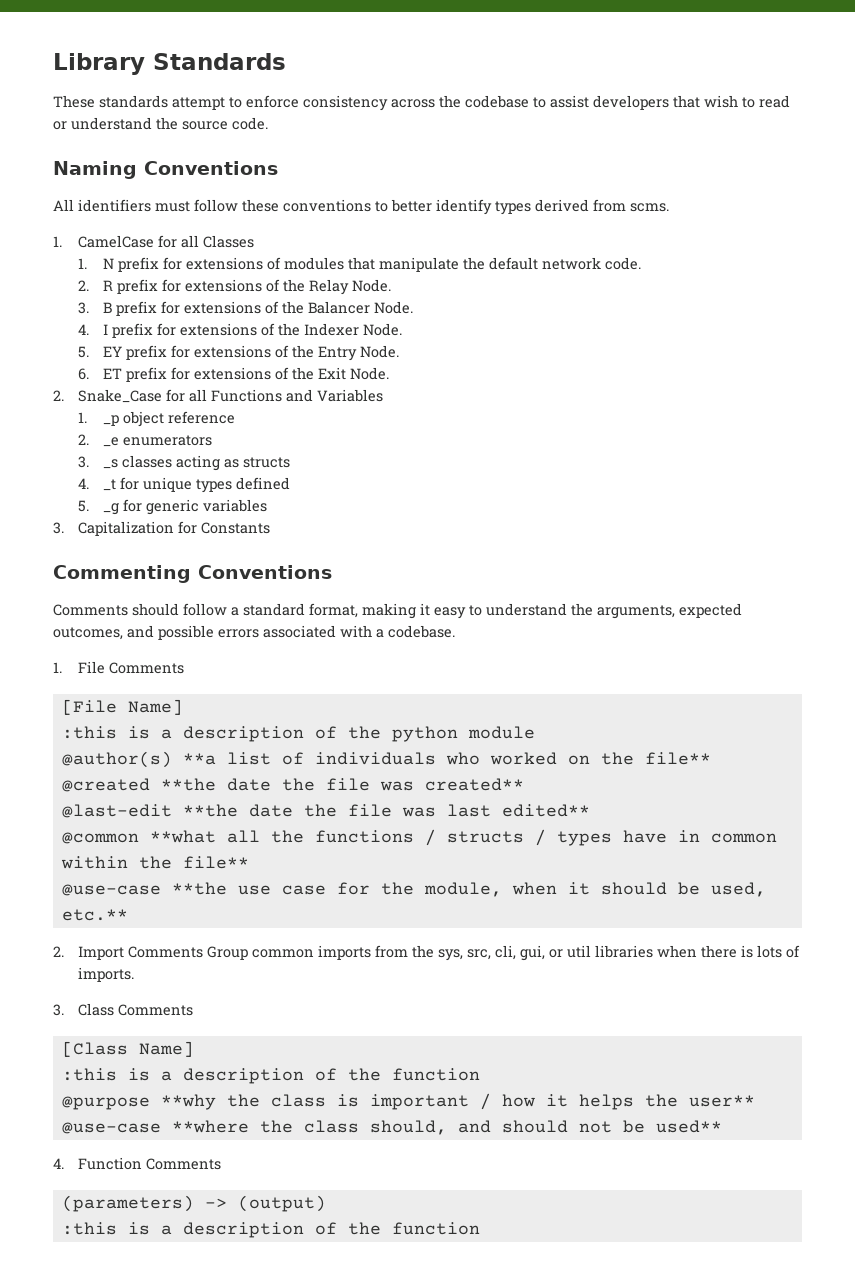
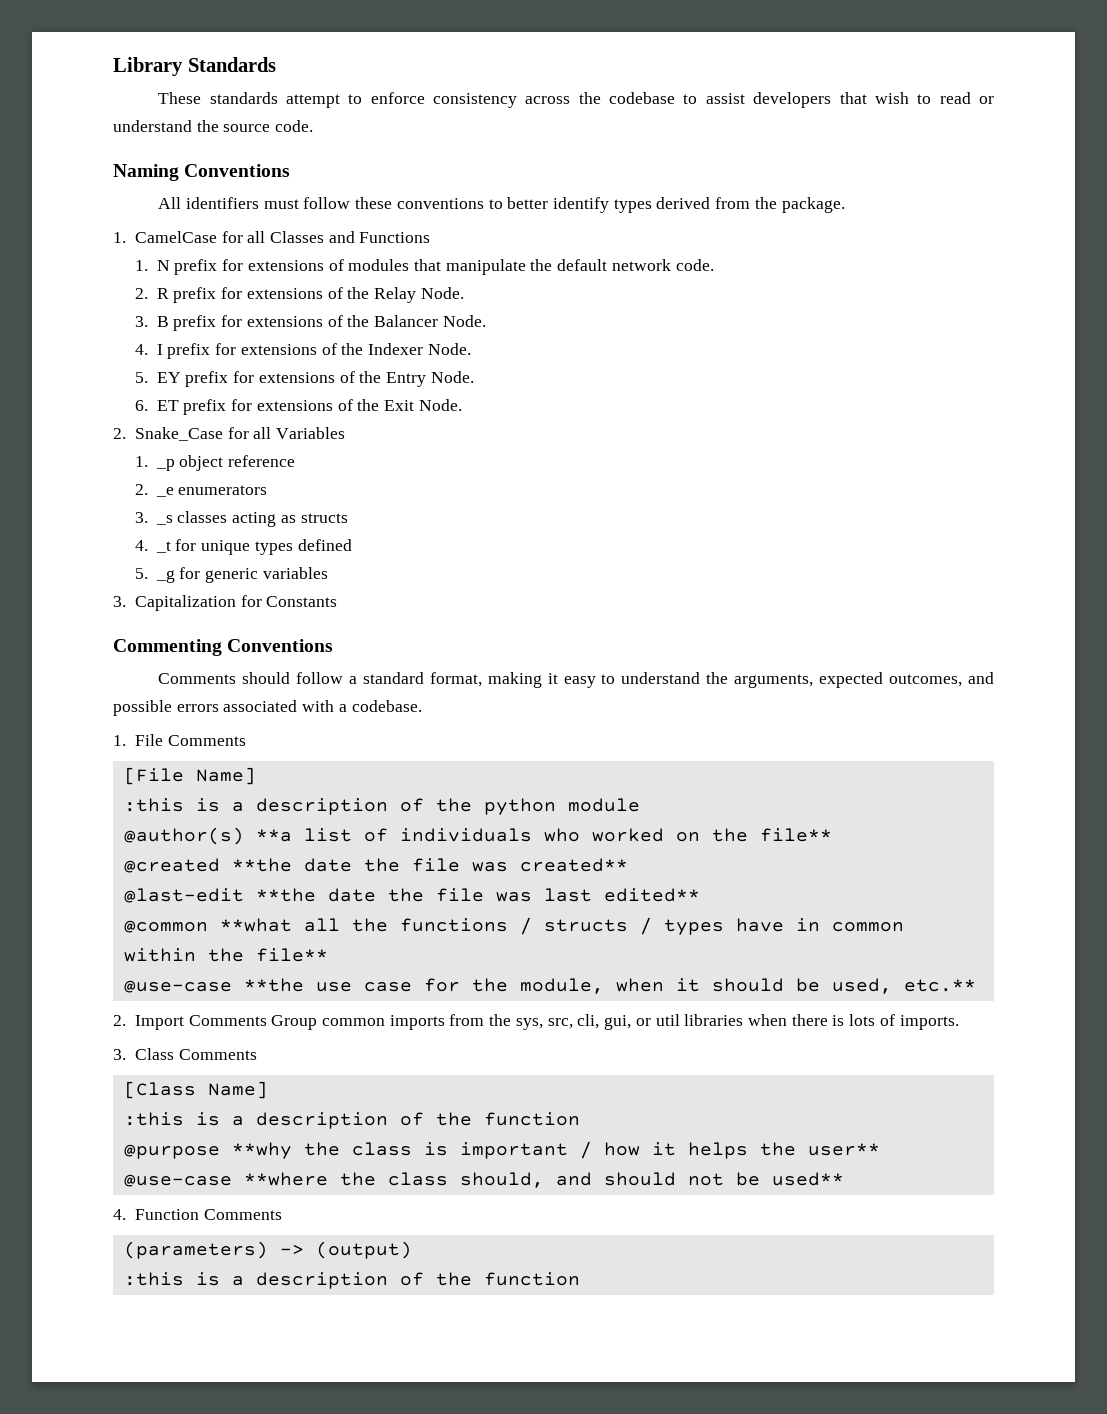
- All identifiers must follow these conventions to better identify types derived from scms.
+ All identifiers must follow these conventions to better identify types derived from the package.
- 1. CamelCase for all Classes
+ 1. CamelCase for all Classes and Functions
- 2. Snake_Case for all Functions and Variables
+ 2. Snake_Case for all Variables

